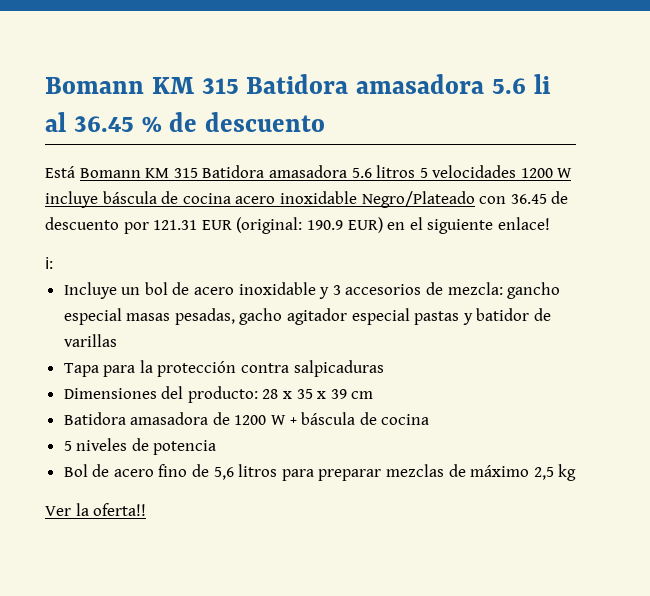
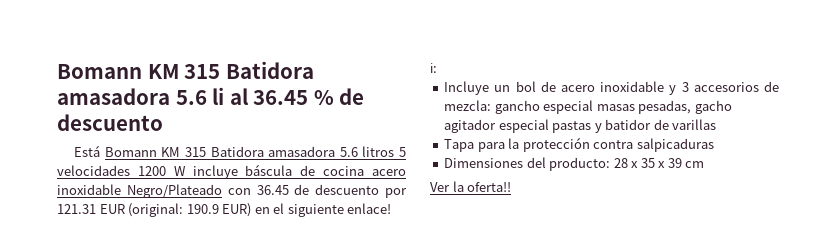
- Batidora amasadora de 1200 W + báscula de cocina
- 5 niveles de potencia
- Bol de acero fino de 5,6 litros para preparar mezclas de máximo 2,5 kg

